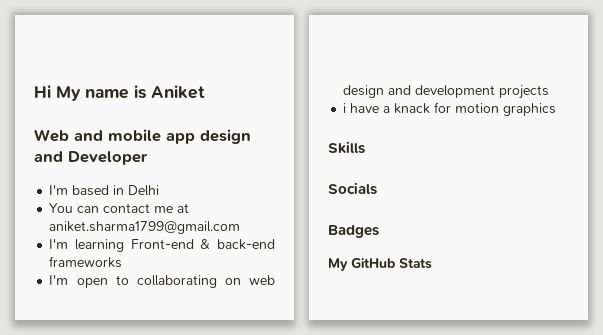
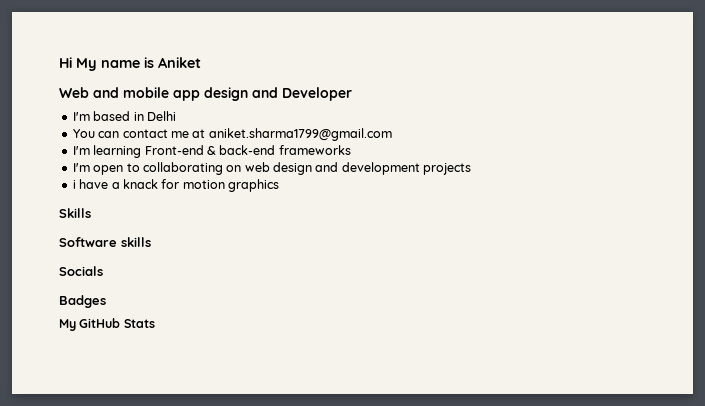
+ Software skills

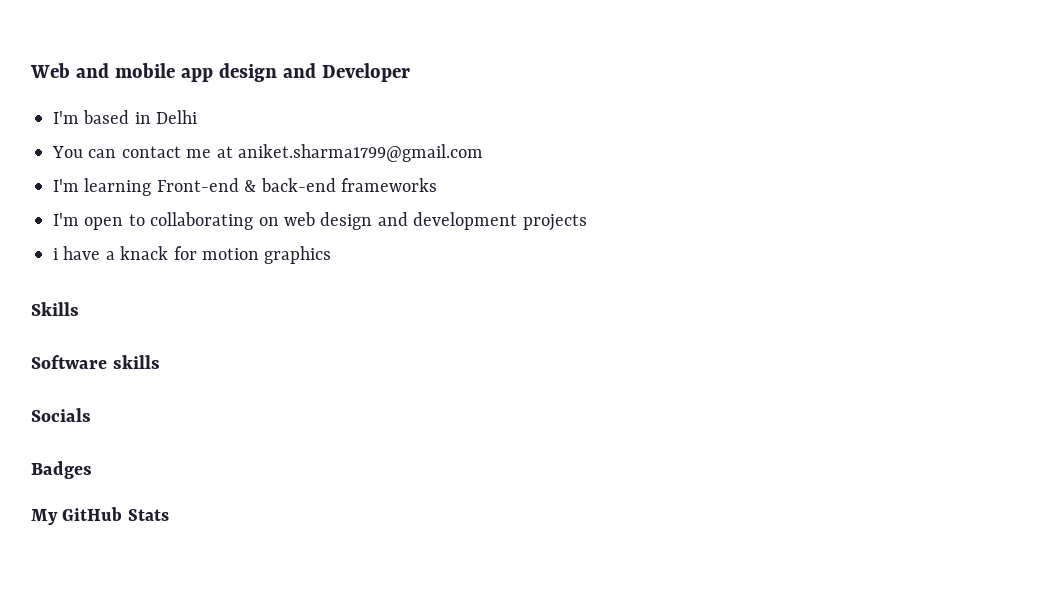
- Hi My name is Aniket

